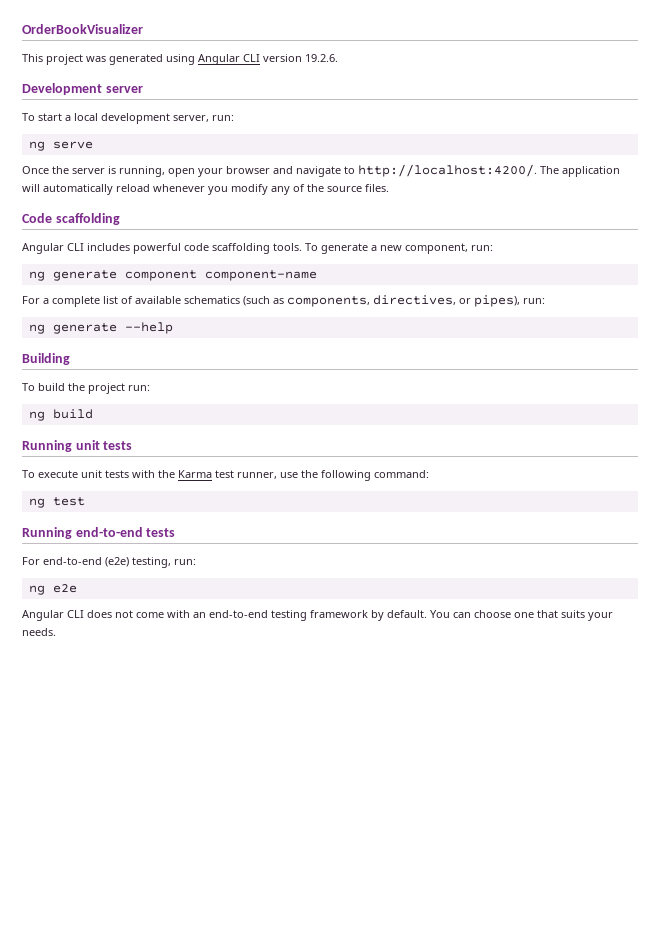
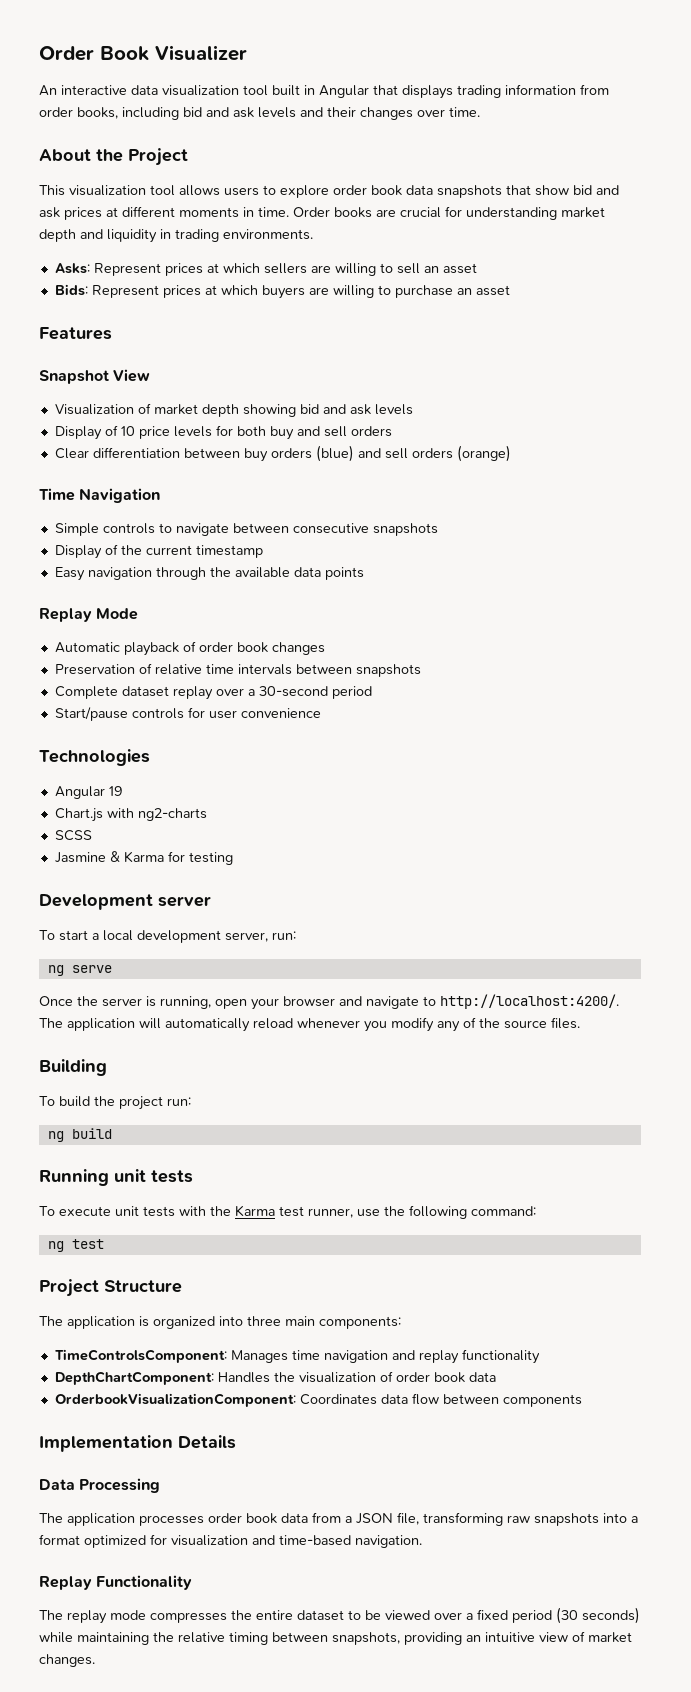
- OrderBookVisualizer
- This project was generated using Angular CLI version 19.2.6.
+ Order Book Visualizer
+ An interactive data visualization tool built in Angular that displays trading information from order books, including bid and ask levels and their changes over time.
+ About the Project
+ This visualization tool allows users to explore order book data snapshots that show bid and ask prices at different moments in time. Order books are crucial for understanding market depth and liquidity in trading environments.
+ Asks: Represent prices at which sellers are willing to sell an asset
+ Bids: Represent prices at which buyers are willing to purchase an asset
+ Features
+ Snapshot View
+ Visualization of market depth showing bid and ask levels
+ Display of 10 price levels for both buy and sell orders
+ Clear differentiation between buy orders (blue) and sell orders (orange)
+ Time Navigation
+ Simple controls to navigate between consecutive snapshots
+ Display of the current timestamp
+ Easy navigation through the available data points
+ Replay Mode
+ Automatic playback of order book changes
+ Preservation of relative time intervals between snapshots
+ Complete dataset replay over a 30-second period
+ Start/pause controls for user convenience
+ Technologies
+ Angular 19
+ Chart.js with ng2-charts
+ SCSS
+ Jasmine & Karma for testing
- Code scaffolding
- Angular CLI includes powerful code scaffolding tools. To generate a new component, run:
- ng generate component component-name
- For a complete list of available schematics (such as components, directives, or pipes), run:
- ng generate --help
- Running end-to-end tests
- For end-to-end (e2e) testing, run:
- ng e2e
- Angular CLI does not come with an end-to-end testing framework by default. You can choose one that suits your needs.
+ Project Structure
+ The application is organized into three main components:
+ TimeControlsComponent: Manages time navigation and replay functionality
+ DepthChartComponent: Handles the visualization of order book data
+ OrderbookVisualizationComponent: Coordinates data flow between components
+ Implementation Details
+ Data Processing
+ The application processes order book data from a JSON file, transforming raw snapshots into a format optimized for visualization and time-based navigation.
+ Replay Functionality
+ The replay mode compresses the entire dataset to be viewed over a fixed period (30 seconds) while maintaining the relative timing between snapshots, providing an intuitive view of market changes.

